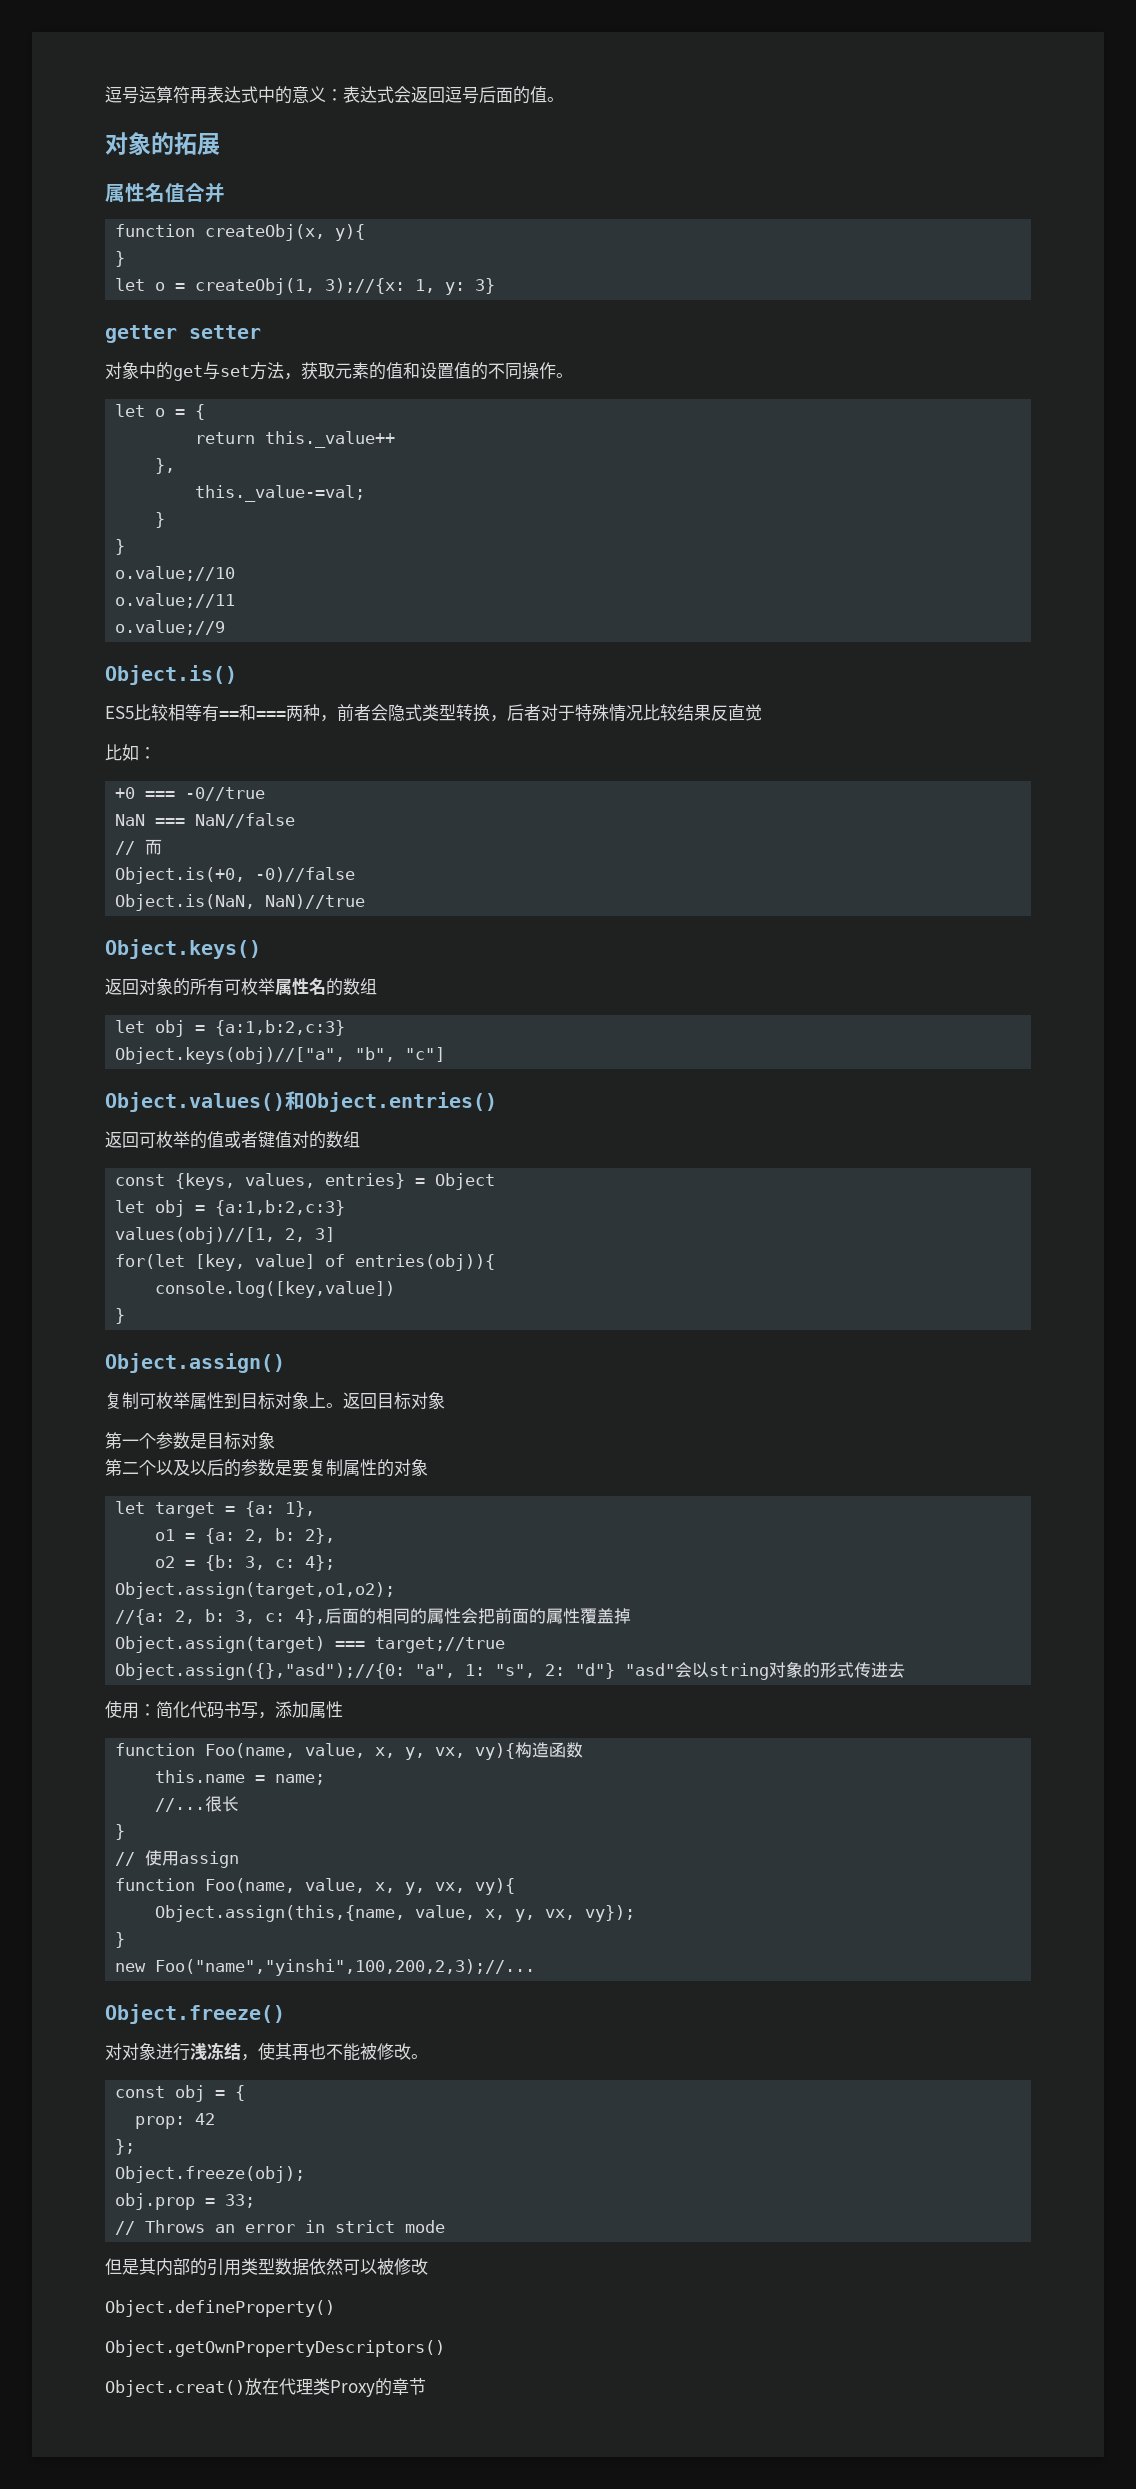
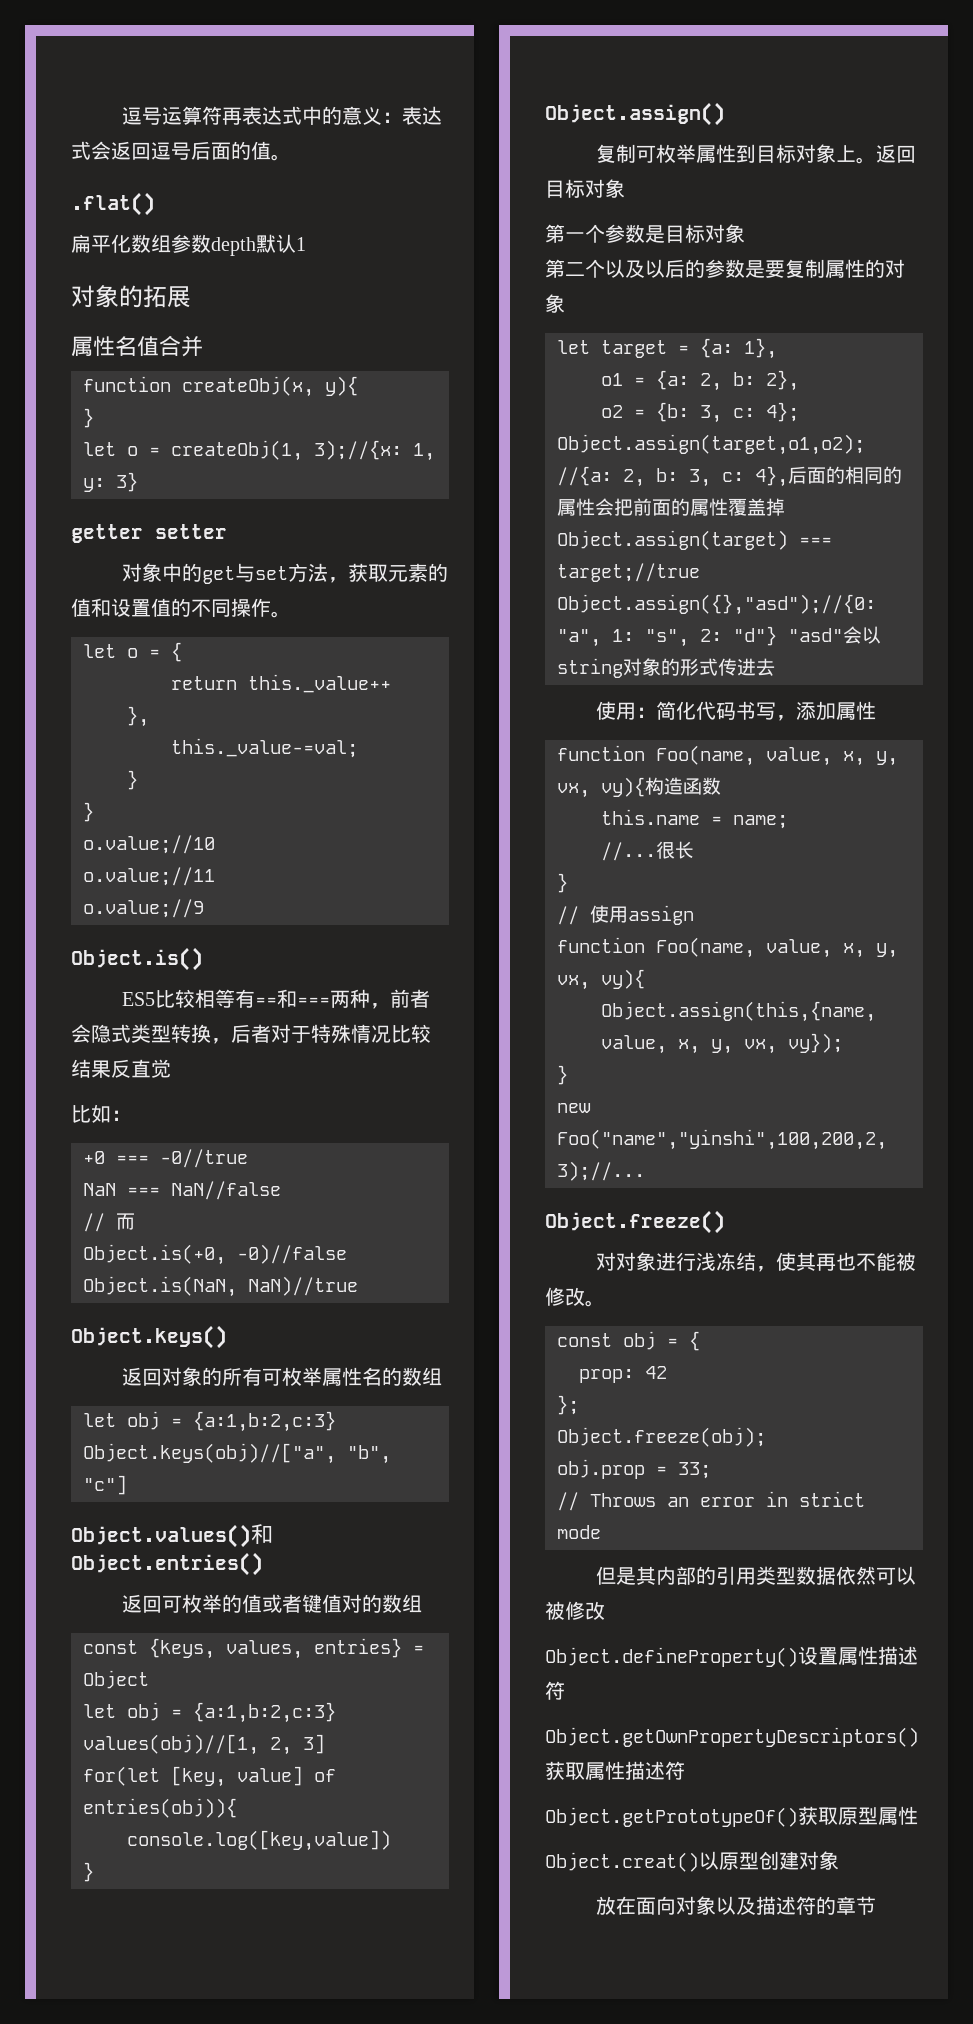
+ .flat()
+ 扁平化数组参数depth默认1
- Object.defineProperty()
- Object.getOwnPropertyDescriptors()
- Object.creat()放在代理类Proxy的章节
+ Object.defineProperty()设置属性描述符
+ Object.getOwnPropertyDescriptors()获取属性描述符
+ Object.getPrototypeOf()获取原型属性
+ Object.creat()以原型创建对象
+ 放在面向对象以及描述符的章节

